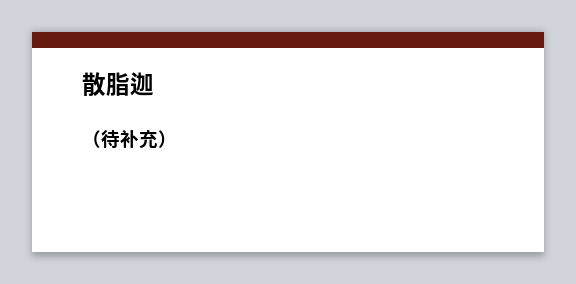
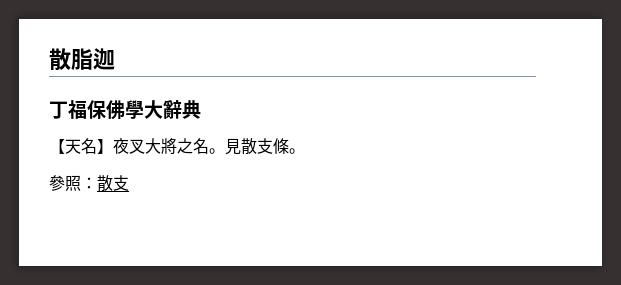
- （待补充）
+ 丁福保佛學大辭典
+ 【天名】夜叉大將之名。見散支條。
+ 參照：散支

